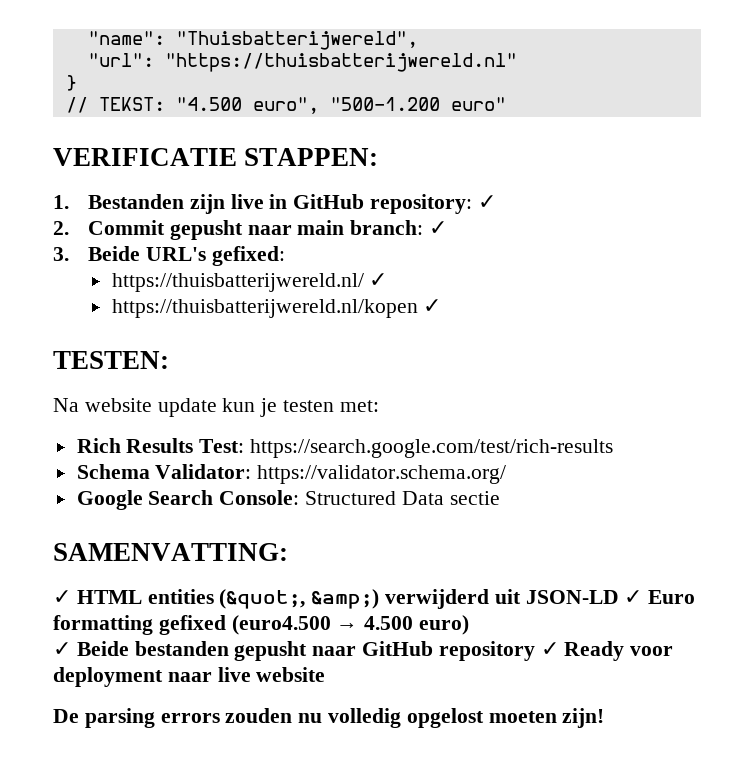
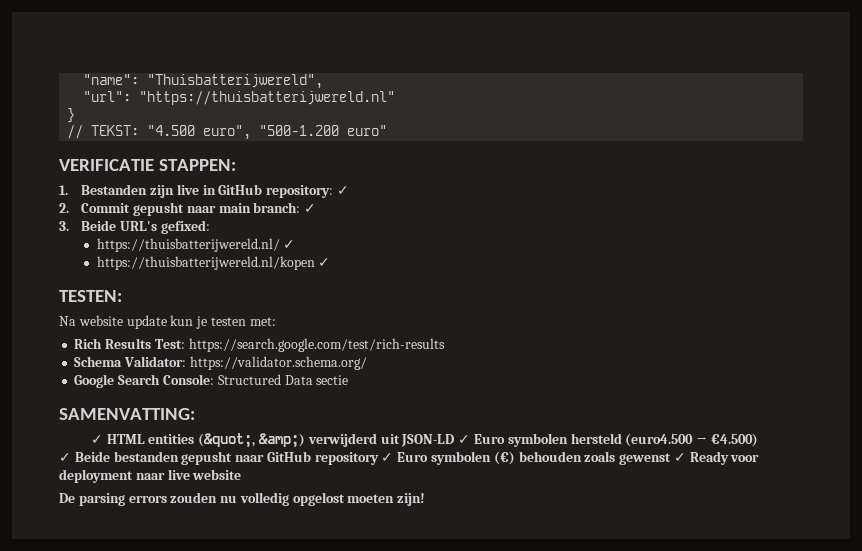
- ✓ HTML entities (&quot;, &amp;) verwijderd uit JSON-LD ✓ Euro formatting gefixed (euro4.500 → 4.500 euro)
+ ✓ HTML entities (&quot;, &amp;) verwijderd uit JSON-LD ✓ Euro symbolen hersteld (euro4.500 → €4.500)
- ✓ Beide bestanden gepusht naar GitHub repository ✓ Ready voor deployment naar live website
+ ✓ Beide bestanden gepusht naar GitHub repository ✓ Euro symbolen (€) behouden zoals gewenst ✓ Ready voor deployment naar live website

